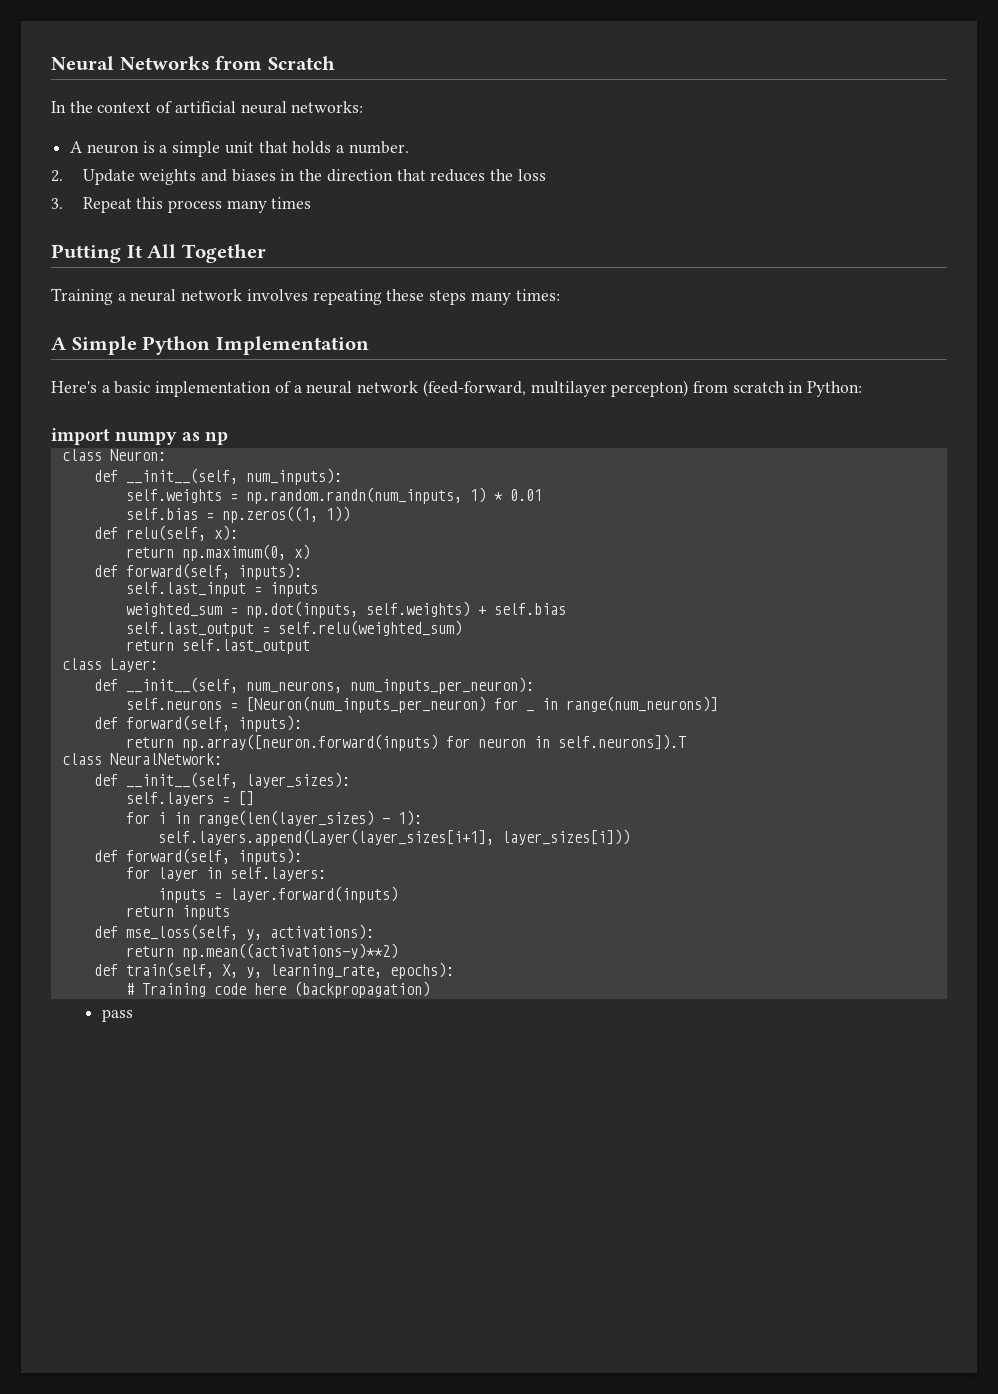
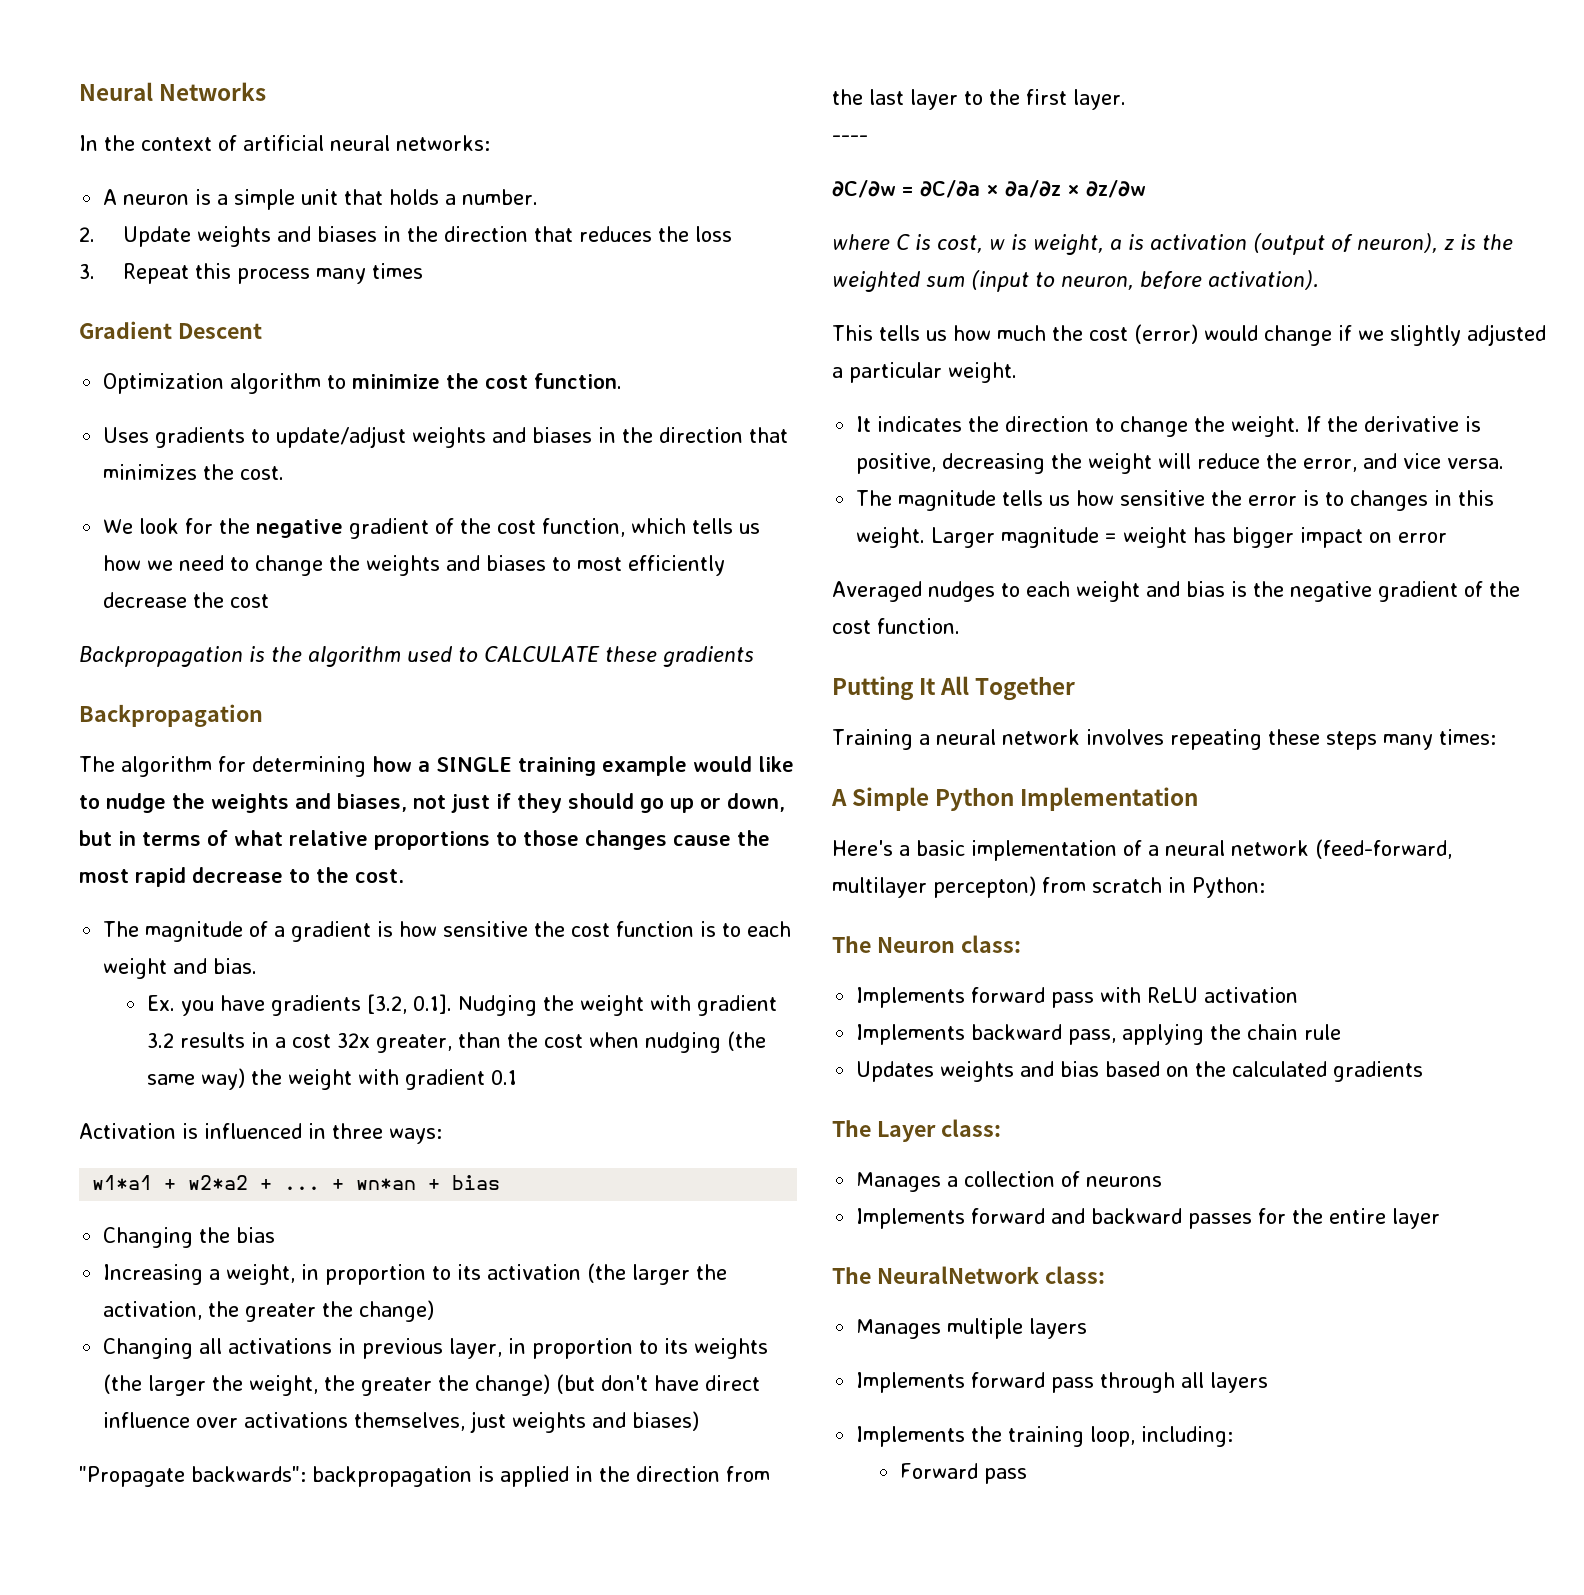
- Neural Networks from Scratch
+ Neural Networks
+ Gradient Descent
+ Optimization algorithm to minimize the cost function.
+ Uses gradients to update/adjust weights and biases in the direction that minimizes the cost.
+ We look for the negative gradient of the cost function, which tells us how we need to change the weights and biases to most efficiently decrease the cost
+ Backpropagation is the algorithm used to CALCULATE these gradients
+ Backpropagation
+ The algorithm for determining how a SINGLE training example would like to nudge the weights and biases, not just if they should go up or down, but in terms of what relative proportions to those changes cause the most rapid decrease to the cost.
+ The magnitude of a gradient is how sensitive the cost function is to each weight and bias.
+ Ex. you have gradients [3.2, 0.1]. Nudging the weight with gradient 3.2 results in a cost 32x greater, than the cost when nudging (the same way) the weight with gradient 0.1
+ Activation is influenced in three ways:
+ w1*a1 + w2*a2 + ... + wn*an + bias
+ Changing the bias
+ Increasing a weight, in proportion to its activation (the larger the activation, the greater the change)
+ Changing all activations in previous layer, in proportion to its weights (the larger the weight, the greater the change) (but don't have direct influence over activations themselves, just weights and biases)
+ "Propagate backwards": backpropagation is applied in the direction from the last layer to the first layer.
+ ----
+ ∂C/∂w = ∂C/∂a × ∂a/∂z × ∂z/∂w
+ where C is cost, w is weight, a is activation (output of neuron), z is the weighted sum (input to neuron, before activation).
+ This tells us how much the cost (error) would change if we slightly adjusted a particular weight.
+ It indicates the direction to change the weight. If the derivative is positive, decreasing the weight will reduce the error, and vice versa.
+ The magnitude tells us how sensitive the error is to changes in this weight. Larger magnitude = weight has bigger impact on error
+ Averaged nudges to each weight and bias is the negative gradient of the cost function.
- import numpy as np
- class Neuron:
- def __init__(self, num_inputs):
- self.weights = np.random.randn(num_inputs, 1) * 0.01
- self.bias = np.zeros((1, 1))
- def relu(self, x):
- return np.maximum(0, x)
- def forward(self, inputs):
- self.last_input = inputs
- weighted_sum = np.dot(inputs, self.weights) + self.bias
- self.last_output = self.relu(weighted_sum)
- return self.last_output
- class Layer:
- def __init__(self, num_neurons, num_inputs_per_neuron):
- self.neurons = [Neuron(num_inputs_per_neuron) for _ in range(num_neurons)]
- def forward(self, inputs):
- return np.array([neuron.forward(inputs) for neuron in self.neurons]).T
- class NeuralNetwork:
- def __init__(self, layer_sizes):
- self.layers = []
- for i in range(len(layer_sizes) - 1):
- self.layers.append(Layer(layer_sizes[i+1], layer_sizes[i]))
- def forward(self, inputs):
- for layer in self.layers:
- inputs = layer.forward(inputs)
- return inputs
- def mse_loss(self, y, activations):
- return np.mean((activations-y)**2)
- def train(self, X, y, learning_rate, epochs):
- # Training code here (backpropagation)
- pass
+ The Neuron class:
+ Implements forward pass with ReLU activation
+ Implements backward pass, applying the chain rule
+ Updates weights and bias based on the calculated gradients
+ The Layer class:
+ Manages a collection of neurons
+ Implements forward and backward passes for the entire layer
+ The NeuralNetwork class:
+ Manages multiple layers
+ Implements forward pass through all layers
+ Implements the training loop, including:
+ Forward pass

